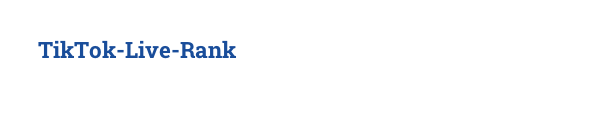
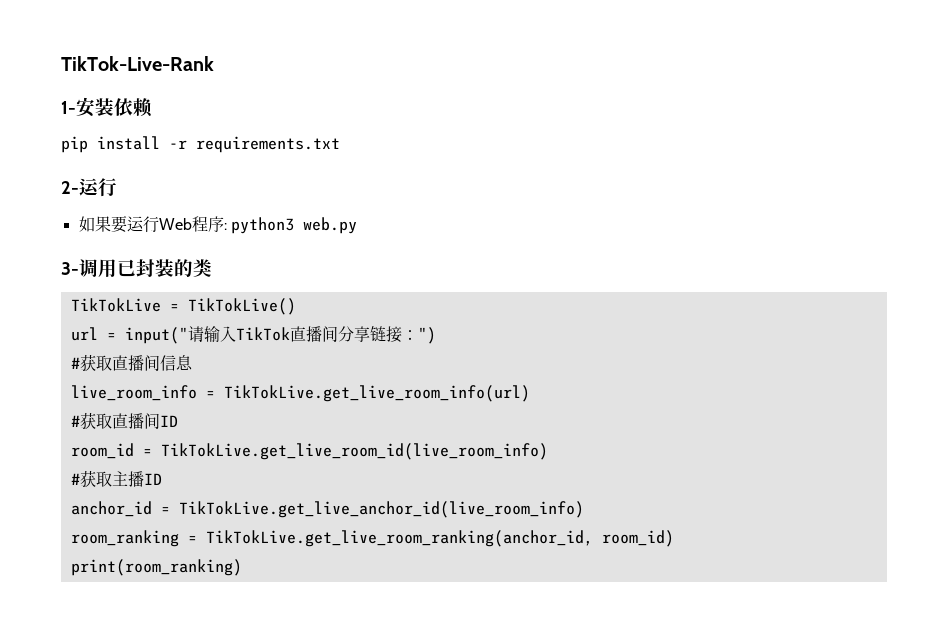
+ 1-安装依赖
+ pip install -r requirements.txt
+ 2-运行
+ 如果要运行Web程序: python3 web.py
+ 3-调用已封装的类
+ TikTokLive = TikTokLive()
+ url = input("请输入TikTok直播间分享链接：")
+ #获取直播间信息
+ live_room_info = TikTokLive.get_live_room_info(url)
+ #获取直播间ID
+ room_id = TikTokLive.get_live_room_id(live_room_info)
+ #获取主播ID
+ anchor_id = TikTokLive.get_live_anchor_id(live_room_info)
+ room_ranking = TikTokLive.get_live_room_ranking(anchor_id, room_id)
+ print(room_ranking)

